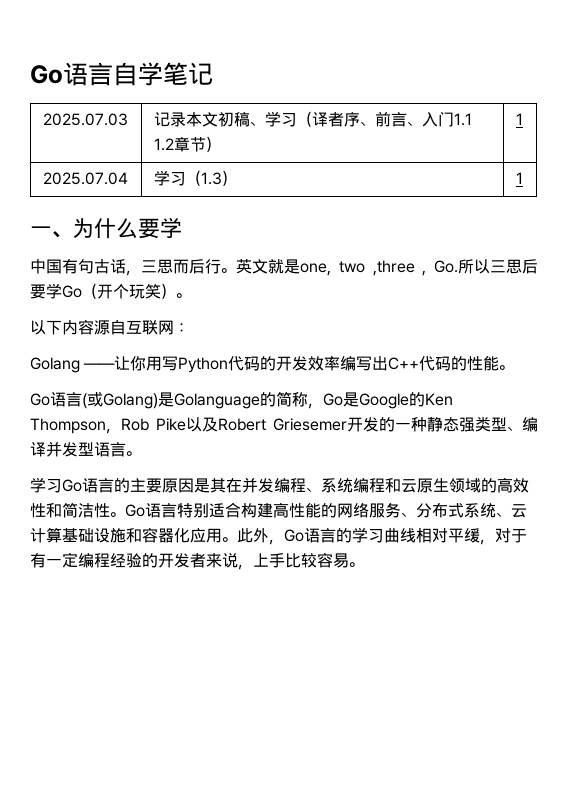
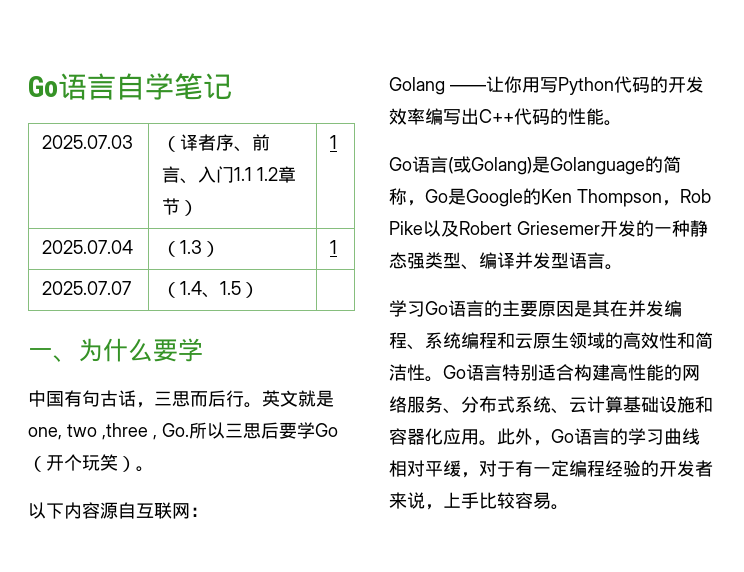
- 2025.07.03 | 记录本文初稿、学习（译者序、前言、入门1.1 1.2章节） | 1
+ 2025.07.03 | （译者序、前言、入门1.1 1.2章节） | 1
- 2025.07.04 | 学习（1.3） | 1
+ 2025.07.04 | （1.3） | 1
+ 2025.07.07 | （1.4、1.5） |

